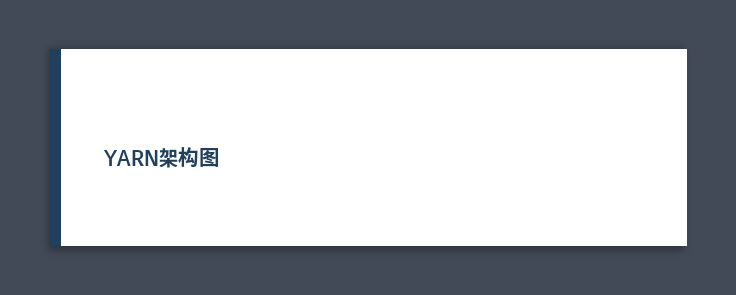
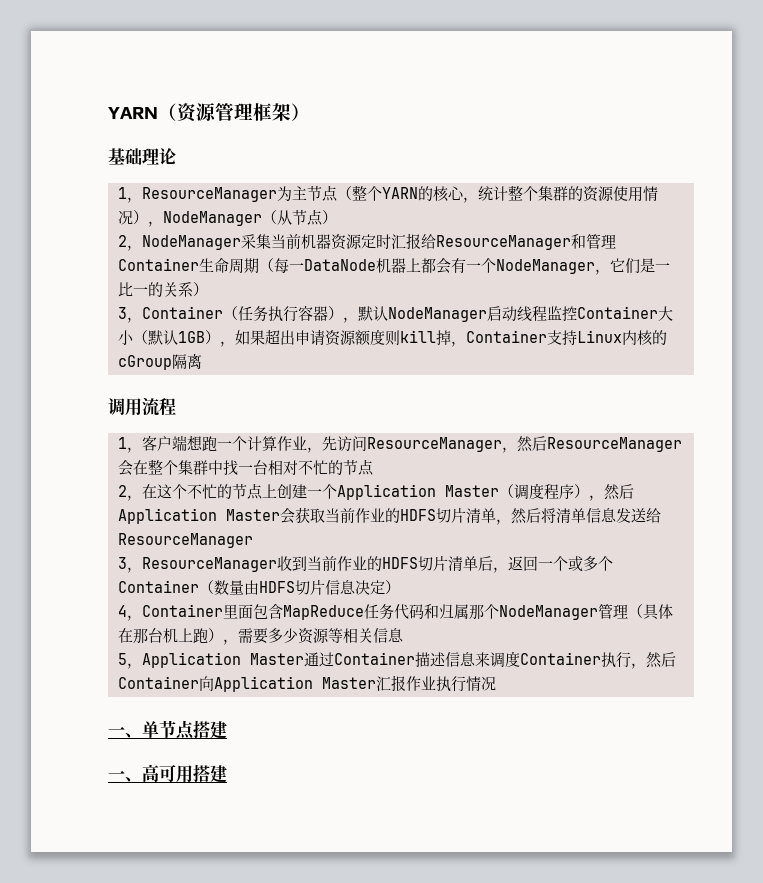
- YARN架构图
+ YARN（资源管理框架）
+ 基础理论
+ 1，ResourceManager为主节点（整个YARN的核心，统计整个集群的资源使用情况），NodeManager（从节点）
+ 2，NodeManager采集当前机器资源定时汇报给ResourceManager和管理Container生命周期（每一DataNode机器上都会有一个NodeManager，它们是一比一的关系）
+ 3，Container（任务执行容器），默认NodeManager启动线程监控Container大小（默认1GB），如果超出申请资源额度则kill掉，Container支持Linux内核的cGroup隔离
+ 调用流程
+ 1，客户端想跑一个计算作业，先访问ResourceManager，然后ResourceManager会在整个集群中找一台相对不忙的节点
+ 2，在这个不忙的节点上创建一个Application Master（调度程序），然后Application Master会获取当前作业的HDFS切片清单，然后将清单信息发送给ResourceManager
+ 3，ResourceManager收到当前作业的HDFS切片清单后，返回一个或多个Container（数量由HDFS切片信息决定）
+ 4，Container里面包含MapReduce任务代码和归属那个NodeManager管理（具体在那台机上跑），需要多少资源等相关信息
+ 5，Application Master通过Container描述信息来调度Container执行，然后Container向Application Master汇报作业执行情况
+ 一、单节点搭建
+ 一、高可用搭建

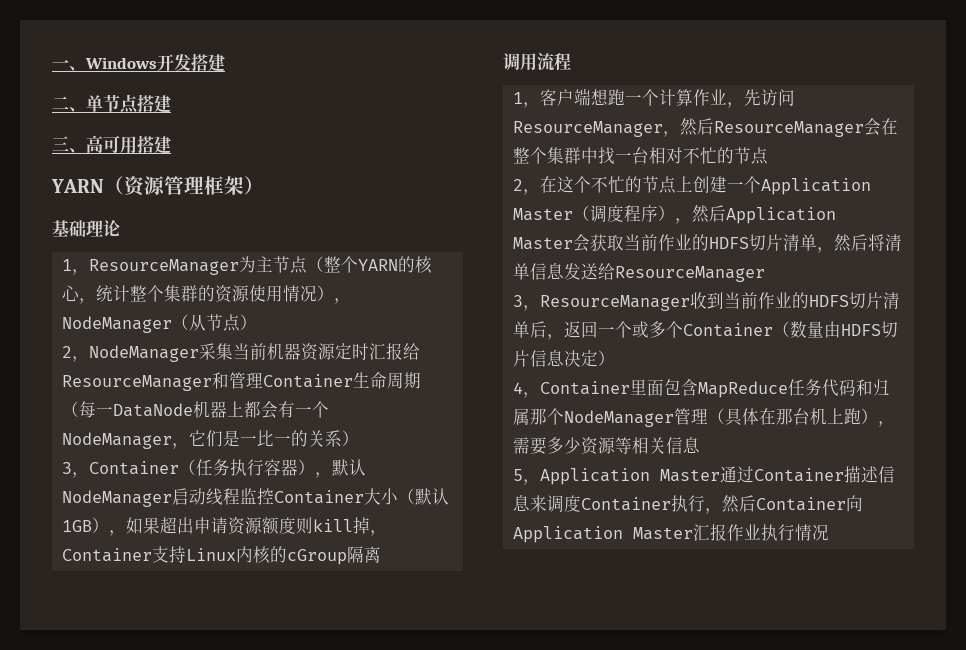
+ 一、Windows开发搭建
+ 二、单节点搭建
+ 三、高可用搭建
- 一、单节点搭建
- 一、高可用搭建

